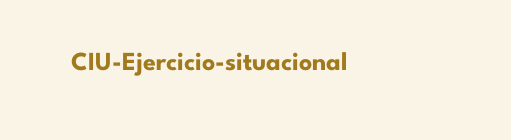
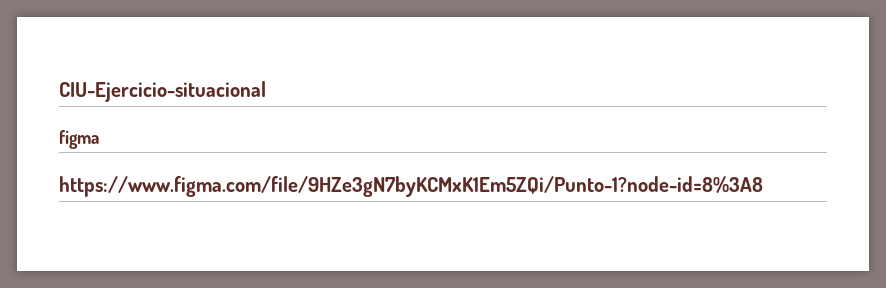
+ figma
+ https://www.figma.com/file/9HZe3gN7byKCMxK1Em5ZQi/Punto-1?node-id=8%3A8

